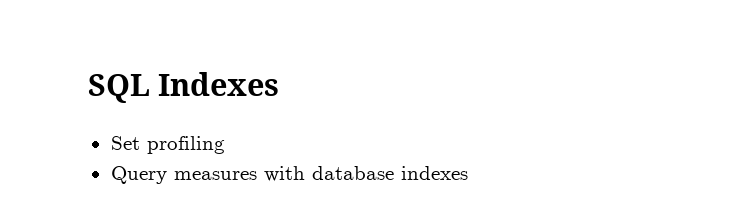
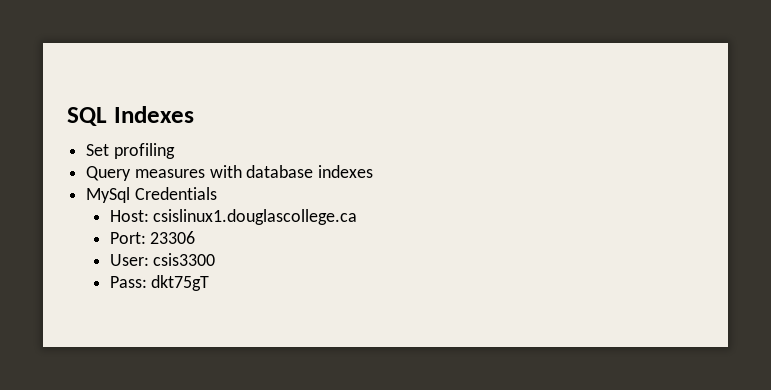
+ MySql Credentials
+ Host: csislinux1.douglascollege.ca
+ Port: 23306
+ User: csis3300
+ Pass: dkt75gT

